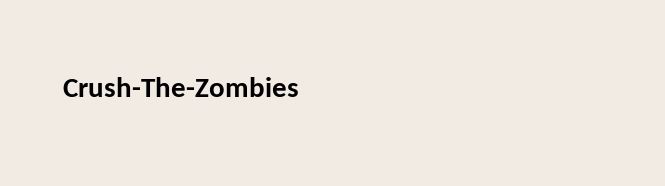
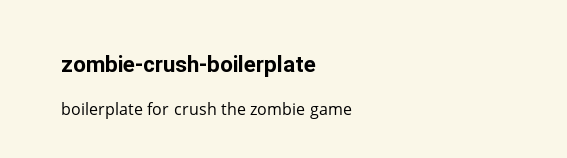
- Crush-The-Zombies
+ zombie-crush-boilerplate
+ boilerplate for crush the zombie game

